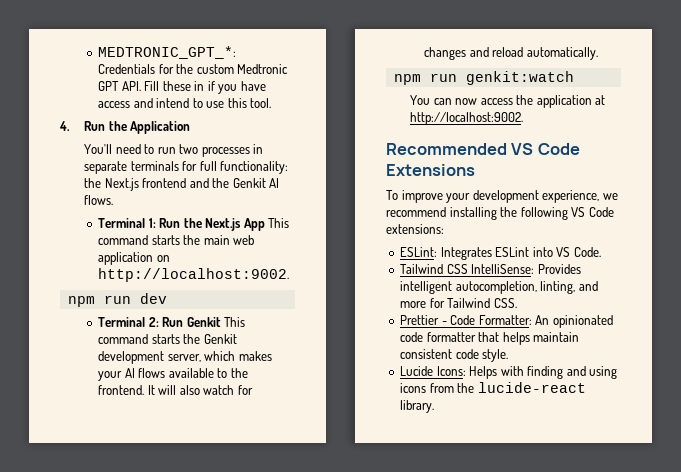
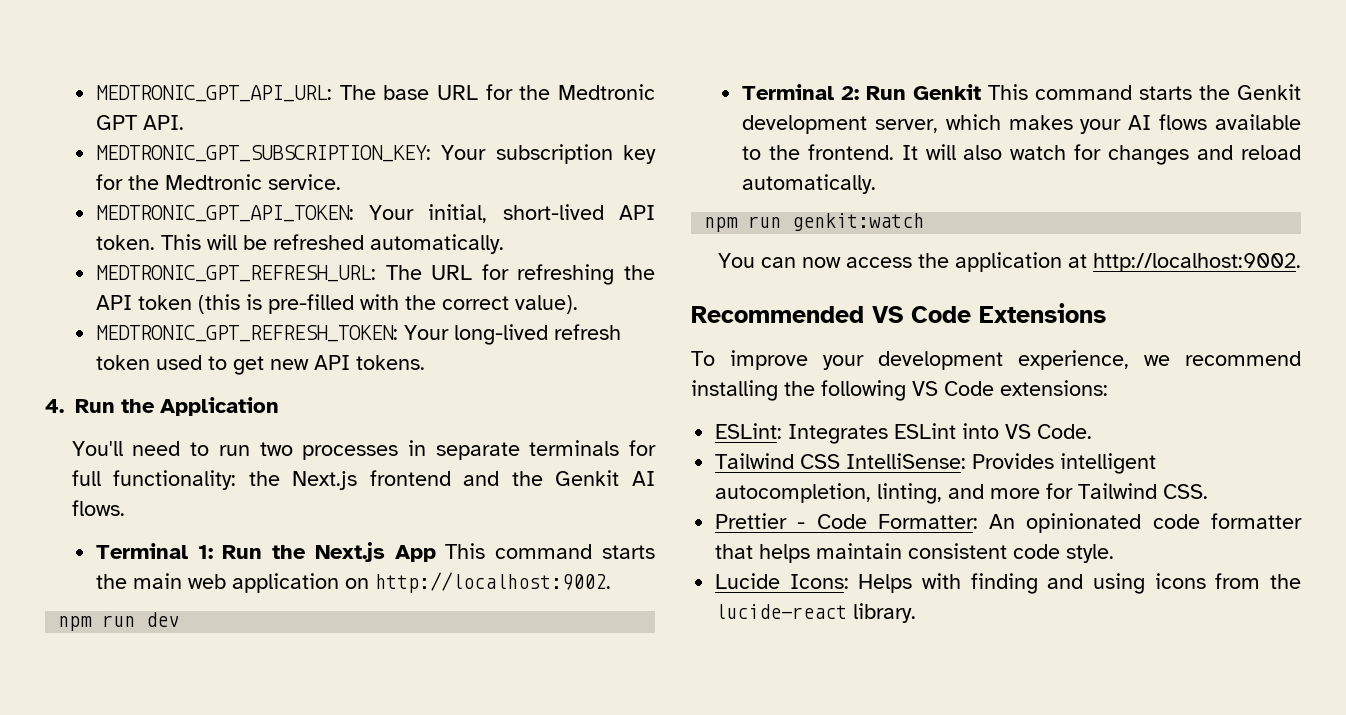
- MEDTRONIC_GPT_*: Credentials for the custom Medtronic GPT API. Fill these in if you have access and intend to use this tool.
+ MEDTRONIC_GPT_API_URL: The base URL for the Medtronic GPT API.
+ MEDTRONIC_GPT_SUBSCRIPTION_KEY: Your subscription key for the Medtronic service.
+ MEDTRONIC_GPT_API_TOKEN: Your initial, short-lived API token. This will be refreshed automatically.
+ MEDTRONIC_GPT_REFRESH_URL: The URL for refreshing the API token (this is pre-filled with the correct value).
+ MEDTRONIC_GPT_REFRESH_TOKEN: Your long-lived refresh token used to get new API tokens.

